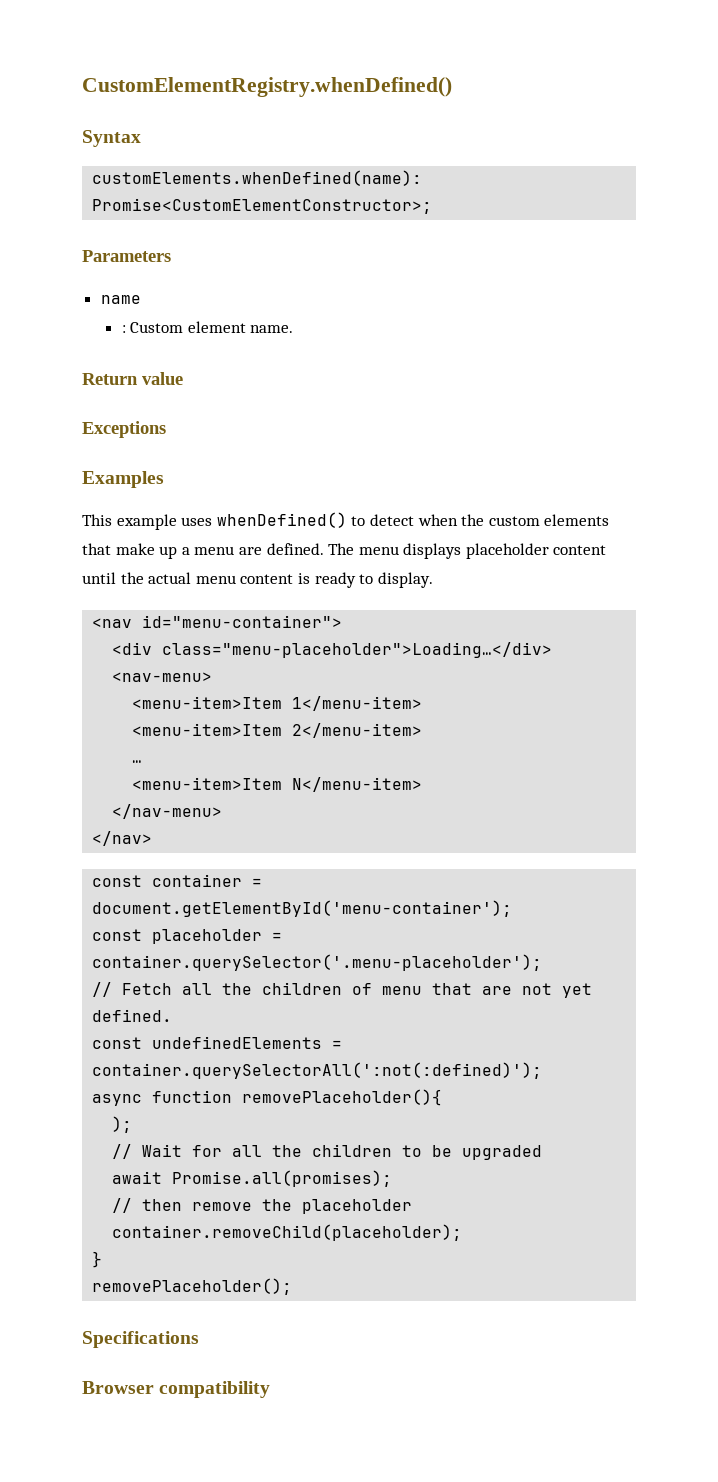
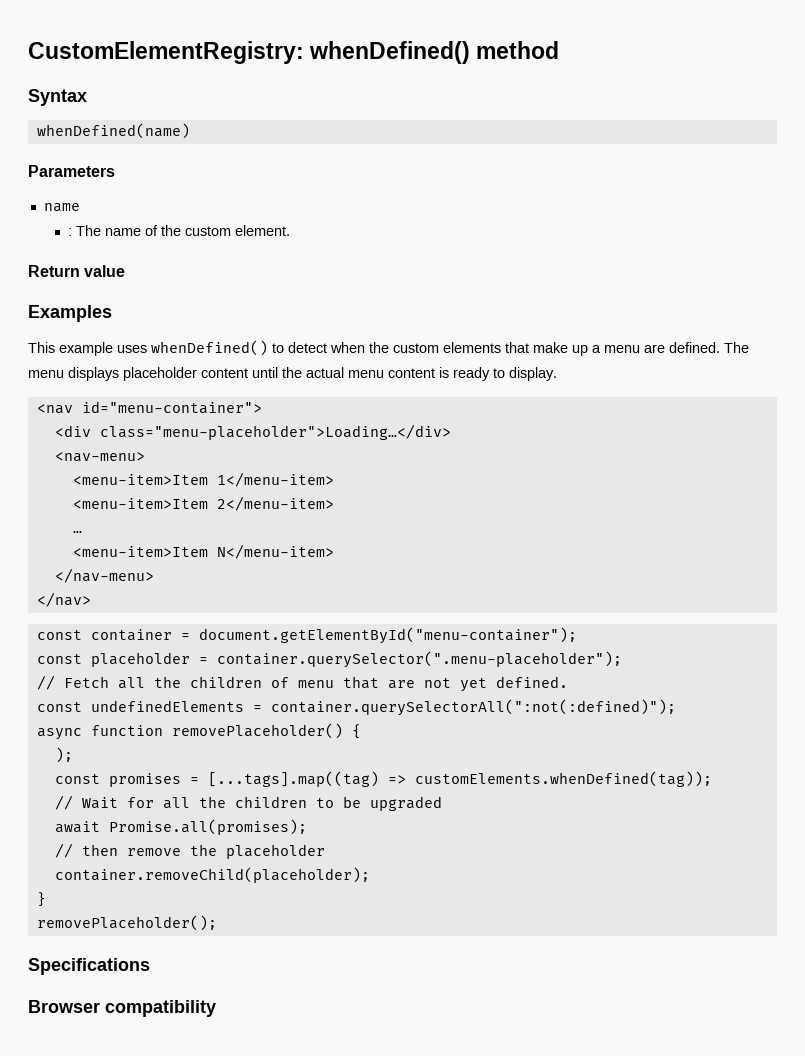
- CustomElementRegistry.whenDefined()
+ CustomElementRegistry: whenDefined() method
- customElements.whenDefined(name): Promise<CustomElementConstructor>;
+ whenDefined(name)
- : Custom element name.
+ : The name of the custom element.
- Exceptions
- const container = document.getElementById('menu-container');
+ const container = document.getElementById("menu-container");
- const placeholder = container.querySelector('.menu-placeholder');
+ const placeholder = container.querySelector(".menu-placeholder");
- const undefinedElements = container.querySelectorAll(':not(:defined)');
+ const undefinedElements = container.querySelectorAll(":not(:defined)");
- async function removePlaceholder(){
+ async function removePlaceholder() {
+ const promises = [...tags].map((tag) => customElements.whenDefined(tag));

